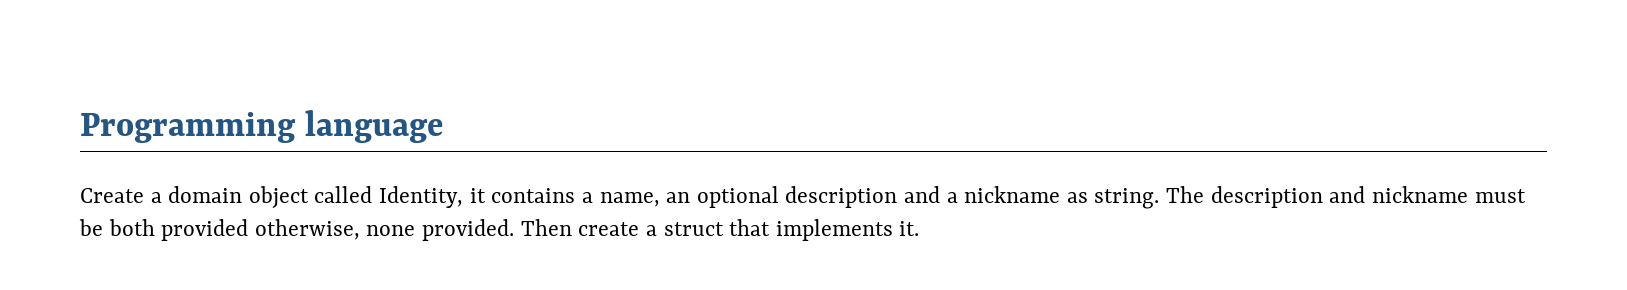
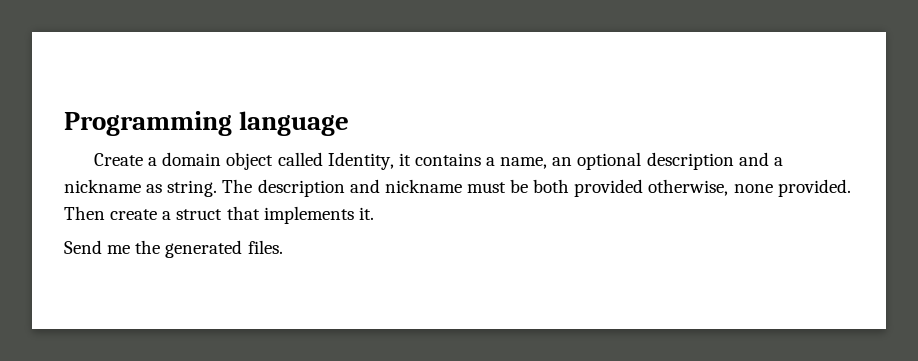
+ Send me the generated files.

